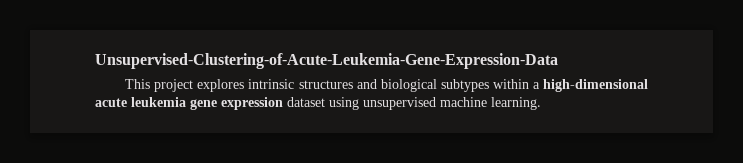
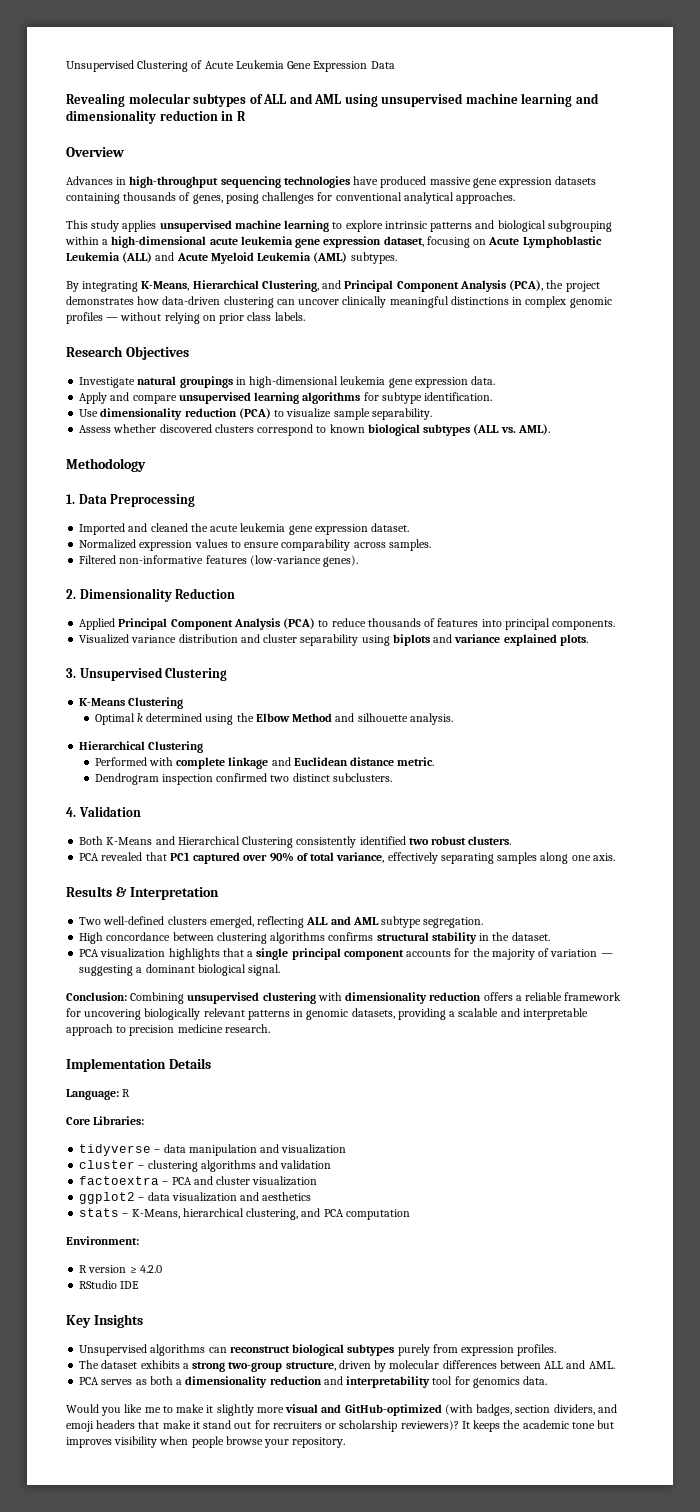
- Unsupervised-Clustering-of-Acute-Leukemia-Gene-Expression-Data
- This project explores intrinsic structures and biological subtypes within a high-dimensional acute leukemia gene expression dataset using unsupervised machine learning.
+ Unsupervised Clustering of Acute Leukemia Gene Expression Data
+ Revealing molecular subtypes of ALL and AML using unsupervised machine learning and dimensionality reduction in R
+ Overview
+ Advances in high-throughput sequencing technologies have produced massive gene expression datasets containing thousands of genes, posing challenges for conventional analytical approaches.
+ This study applies unsupervised machine learning to explore intrinsic patterns and biological subgrouping within a high-dimensional acute leukemia gene expression dataset, focusing on Acute Lymphoblastic Leukemia (ALL) and Acute Myeloid Leukemia (AML) subtypes.
+ By integrating K-Means, Hierarchical Clustering, and Principal Component Analysis (PCA), the project demonstrates how data-driven clustering can uncover clinically meaningful distinctions in complex genomic profiles — without relying on prior class labels.
+ Research Objectives
+ Investigate natural groupings in high-dimensional leukemia gene expression data.
+ Apply and compare unsupervised learning algorithms for subtype identification.
+ Use dimensionality reduction (PCA) to visualize sample separability.
+ Assess whether discovered clusters correspond to known biological subtypes (ALL vs. AML).
+ Methodology
+ 1. Data Preprocessing
+ Imported and cleaned the acute leukemia gene expression dataset.
+ Normalized expression values to ensure comparability across samples.
+ Filtered non-informative features (low-variance genes).
+ 2. Dimensionality Reduction
+ Applied Principal Component Analysis (PCA) to reduce thousands of features into principal components.
+ Visualized variance distribution and cluster separability using biplots and variance explained plots.
+ 3. Unsupervised Clustering
+ K-Means Clustering
+ Optimal k determined using the Elbow Method and silhouette analysis.
+ Hierarchical Clustering
+ Performed with complete linkage and Euclidean distance metric.
+ Dendrogram inspection confirmed two distinct subclusters.
+ 4. Validation
+ Both K-Means and Hierarchical Clustering consistently identified two robust clusters.
+ PCA revealed that PC1 captured over 90% of total variance, effectively separating samples along one axis.
+ Results & Interpretation
+ Two well-defined clusters emerged, reflecting ALL and AML subtype segregation.
+ High concordance between clustering algorithms confirms structural stability in the dataset.
+ PCA visualization highlights that a single principal component accounts for the majority of variation — suggesting a dominant biological signal.
+ Conclusion: Combining unsupervised clustering with dimensionality reduction offers a reliable framework for uncovering biologically relevant patterns in genomic datasets, providing a scalable and interpretable approach to precision medicine research.
+ Implementation Details
+ Language: R
+ Core Libraries:
+ tidyverse – data manipulation and visualization
+ cluster – clustering algorithms and validation
+ factoextra – PCA and cluster visualization
+ ggplot2 – data visualization and aesthetics
+ stats – K-Means, hierarchical clustering, and PCA computation
+ Environment:
+ R version ≥ 4.2.0
+ RStudio IDE
+ Key Insights
+ Unsupervised algorithms can reconstruct biological subtypes purely from expression profiles.
+ The dataset exhibits a strong two-group structure, driven by molecular differences between ALL and AML.
+ PCA serves as both a dimensionality reduction and interpretability tool for genomics data.
+ Would you like me to make it slightly more visual and GitHub-optimized (with badges, section dividers, and emoji headers that make it stand out for recruiters or scholarship reviewers)? It keeps the academic tone but improves visibility when people browse your repository.

